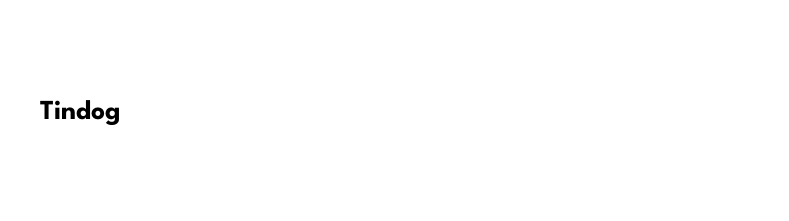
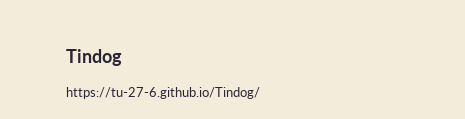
+ https://tu-27-6.github.io/Tindog/

